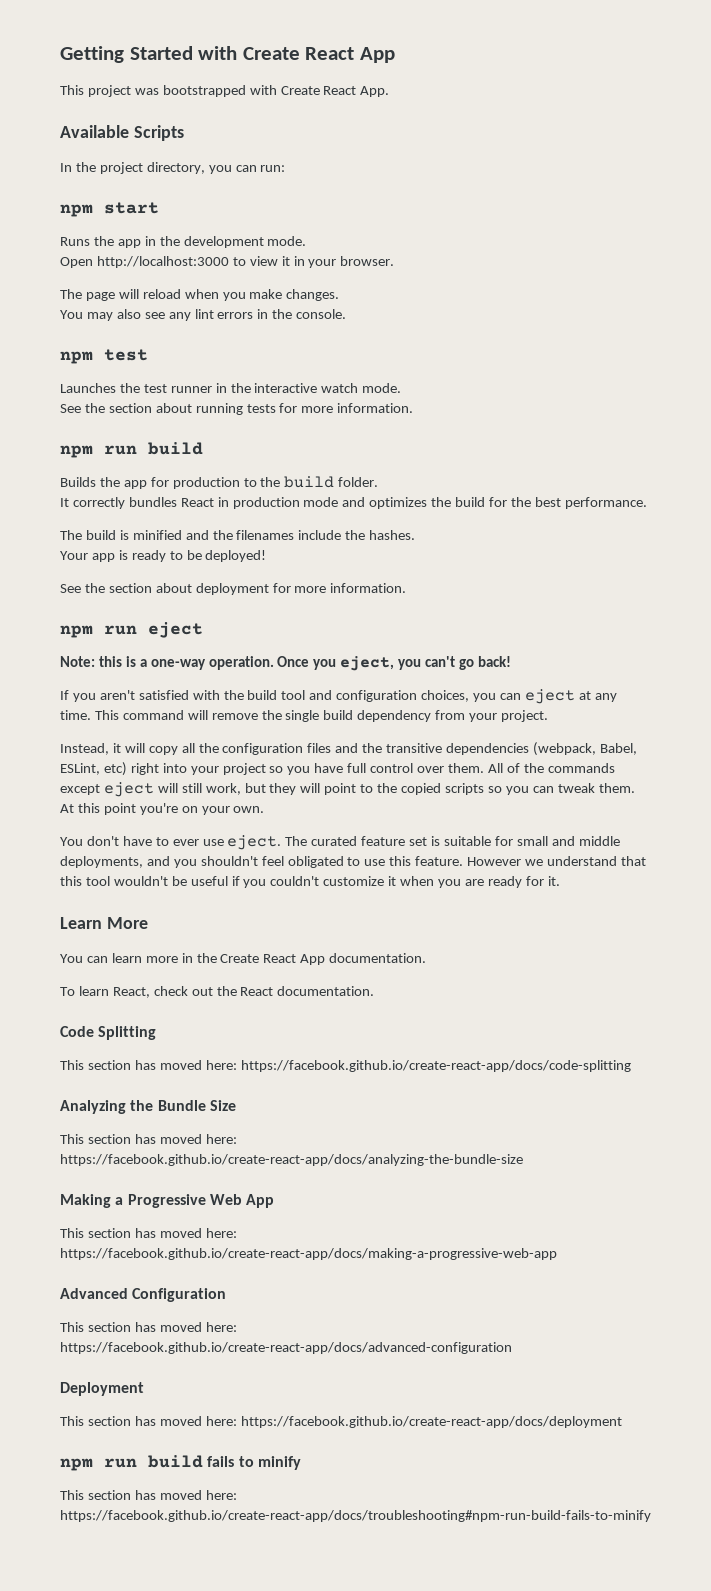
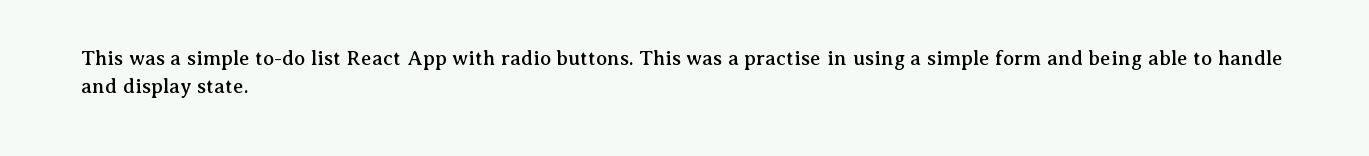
- Getting Started with Create React App
- This project was bootstrapped with Create React App.
- Available Scripts
- In the project directory, you can run:
- npm start
- Runs the app in the development mode.
- Open http://localhost:3000 to view it in your browser.
- The page will reload when you make changes.
- You may also see any lint errors in the console.
- npm test
- Launches the test runner in the interactive watch mode.
- See the section about running tests for more information.
- npm run build
- Builds the app for production to the build folder.
- It correctly bundles React in production mode and optimizes the build for the best performance.
- The build is minified and the filenames include the hashes.
- Your app is ready to be deployed!
- See the section about deployment for more information.
- npm run eject
- Note: this is a one-way operation. Once you eject, you can't go back!
- If you aren't satisfied with the build tool and configuration choices, you can eject at any time. This command will remove the single build dependency from your project.
- Instead, it will copy all the configuration files and the transitive dependencies (webpack, Babel, ESLint, etc) right into your project so you have full control over them. All of the commands except eject will still work, but they will point to the copied scripts so you can tweak them. At this point you're on your own.
- You don't have to ever use eject. The curated feature set is suitable for small and middle deployments, and you shouldn't feel obligated to use this feature. However we understand that this tool wouldn't be useful if you couldn't customize it when you are ready for it.
- Learn More
- You can learn more in the Create React App documentation.
- To learn React, check out the React documentation.
- Code Splitting
- This section has moved here: https://facebook.github.io/create-react-app/docs/code-splitting
- Analyzing the Bundle Size
- This section has moved here: https://facebook.github.io/create-react-app/docs/analyzing-the-bundle-size
- Making a Progressive Web App
- This section has moved here: https://facebook.github.io/create-react-app/docs/making-a-progressive-web-app
- Advanced Configuration
- This section has moved here: https://facebook.github.io/create-react-app/docs/advanced-configuration
- Deployment
- This section has moved here: https://facebook.github.io/create-react-app/docs/deployment
- npm run build fails to minify
- This section has moved here: https://facebook.github.io/create-react-app/docs/troubleshooting#npm-run-build-fails-to-minify
+ This was a simple to-do list React App with radio buttons. This was a practise in using a simple form and being able to handle and display state.

